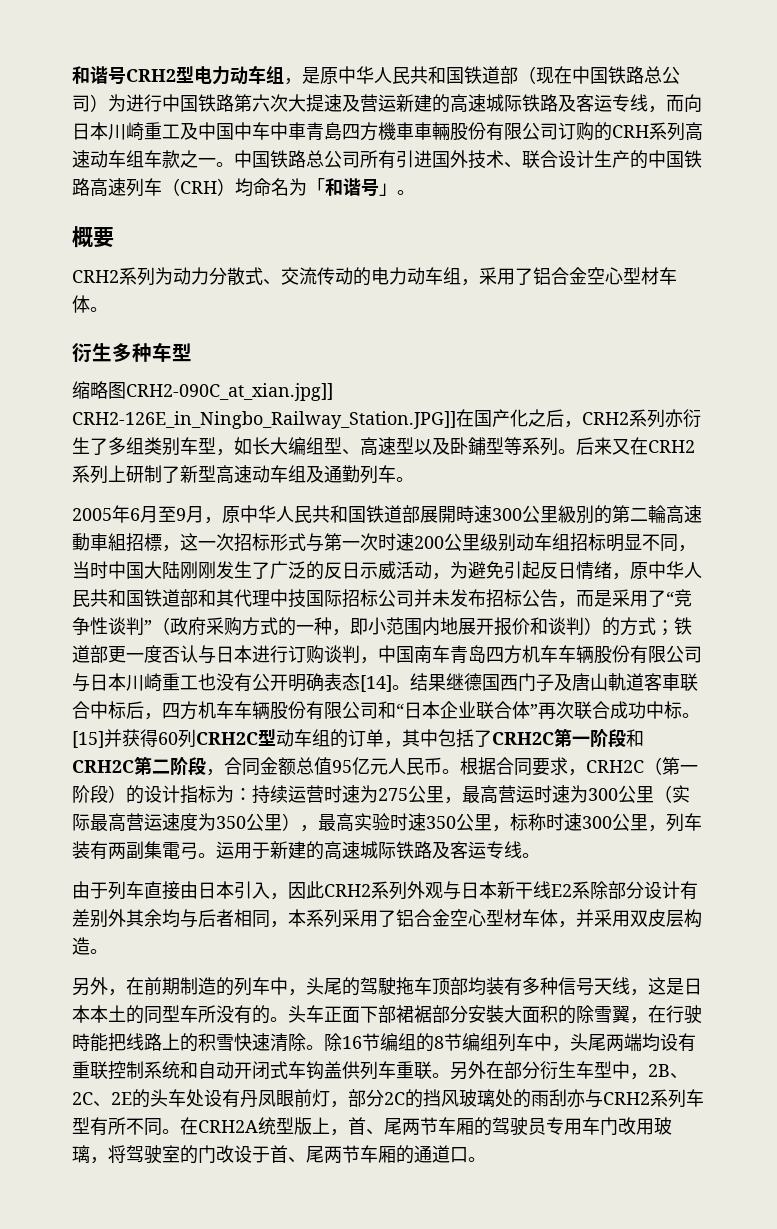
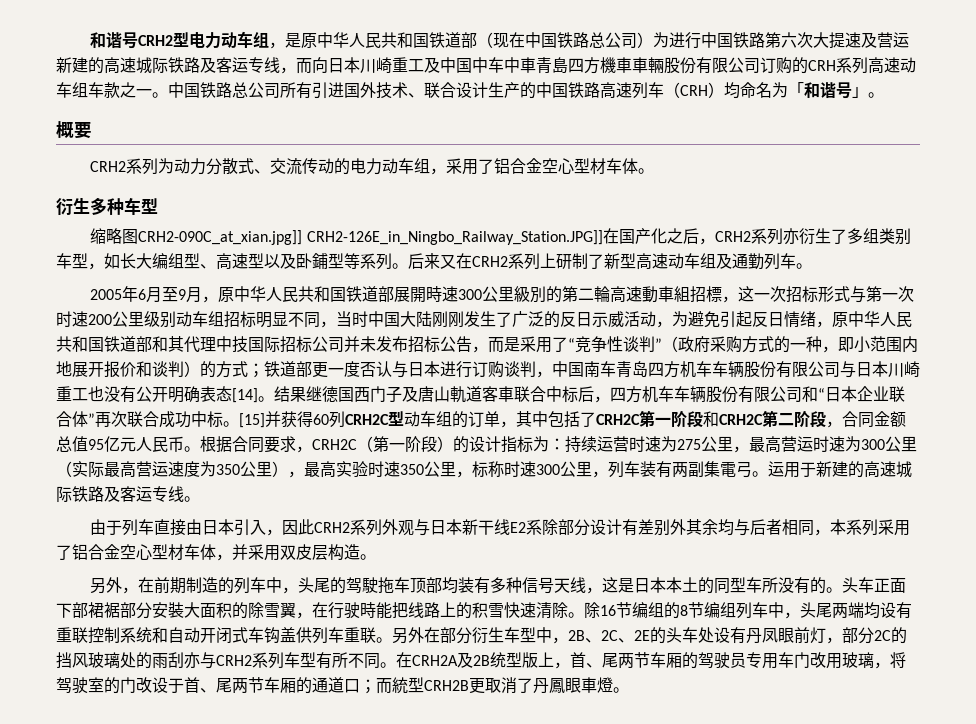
- 在CRH2A统型版上，首、尾两节车厢的驾驶员专用车门改用玻璃，将驾驶室的门改设于首、尾两节车厢的通道口。
+ 在CRH2A及2B统型版上，首、尾两节车厢的驾驶员专用车门改用玻璃，将驾驶室的门改设于首、尾两节车厢的通道口；而統型CRH2B更取消了丹鳳眼車燈。

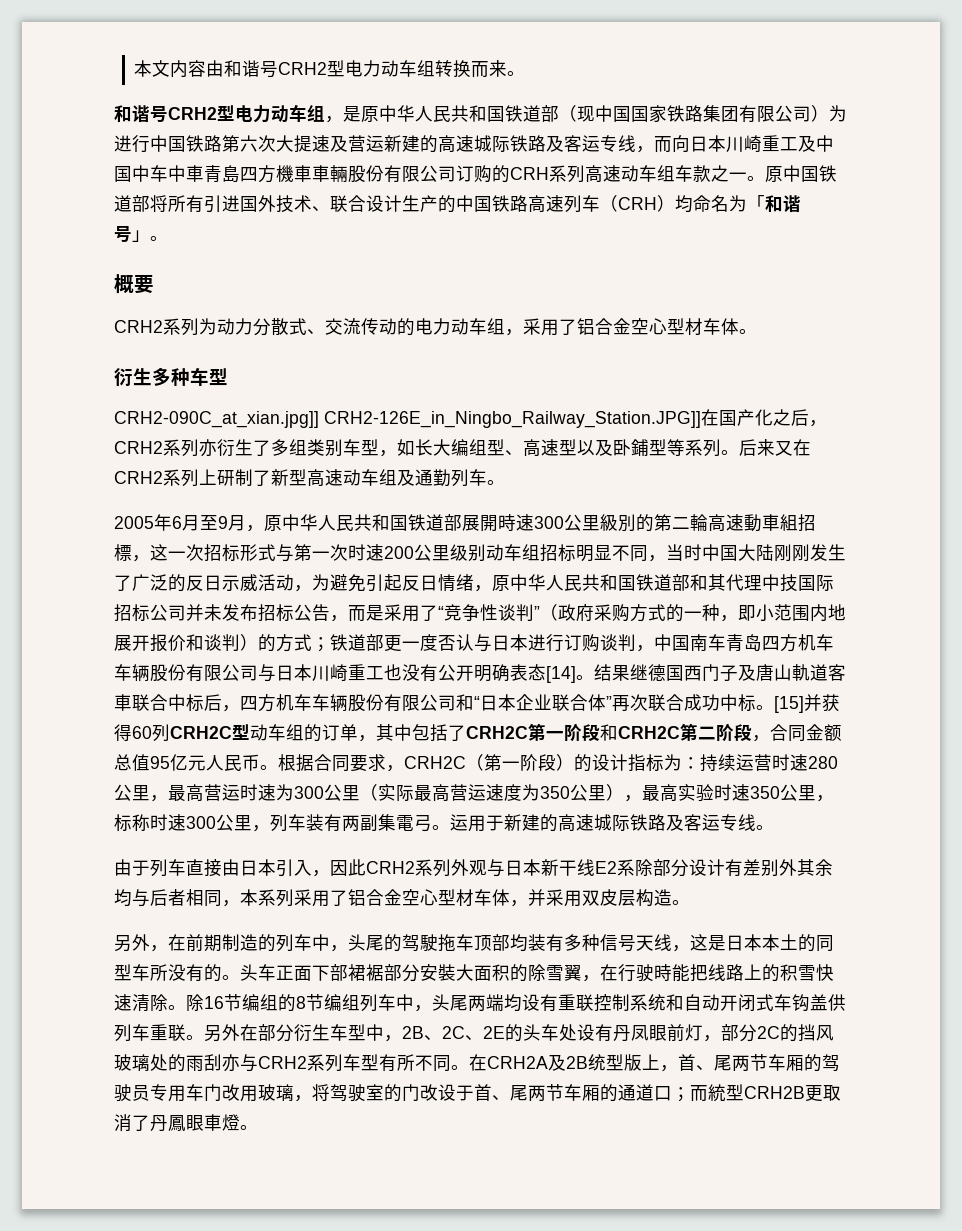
+ 本文内容由和谐号CRH2型电力动车组转换而来。
- 和谐号CRH2型电力动车组，是原中华人民共和国铁道部（现在中国铁路总公司）为进行中国铁路第六次大提速及营运新建的高速城际铁路及客运专线，而向日本川崎重工及中国中车中車青島四方機車車輛股份有限公司订购的CRH系列高速动车组车款之一。
+ 和谐号CRH2型电力动车组，是原中华人民共和国铁道部（现中国国家铁路集团有限公司）为进行中国铁路第六次大提速及营运新建的高速城际铁路及客运专线，而向日本川崎重工及中国中车中車青島四方機車車輛股份有限公司订购的CRH系列高速动车组车款之一。
- 中国铁路总公司所有引进国外技术、联合设计生产的中国铁路高速列车（CRH）均命名为「和谐号」。
+ 原中国铁道部将所有引进国外技术、联合设计生产的中国铁路高速列车（CRH）均命名为「和谐号」。
- 缩略图CRH2-090C_at_xian.jpg]] CRH2-126E_in_Ningbo_Railway_Station.JPG]]在国产化之后，CRH2系列亦衍生了多组类别车型，如长大编组型、高速型以及卧鋪型等系列。
+ CRH2-090C_at_xian.jpg]] CRH2-126E_in_Ningbo_Railway_Station.JPG]]在国产化之后，CRH2系列亦衍生了多组类别车型，如长大编组型、高速型以及卧鋪型等系列。
- 根据合同要求，CRH2C（第一阶段）的设计指标为：持续运营时速为275公里，最高营运时速为300公里（实际最高营运速度为350公里），最高实验时速350公里，标称时速300公里，列车装有两副集電弓。
+ 根据合同要求，CRH2C（第一阶段）的设计指标为：持续运营时速280公里，最高营运时速为300公里（实际最高营运速度为350公里），最高实验时速350公里，标称时速300公里，列车装有两副集電弓。

